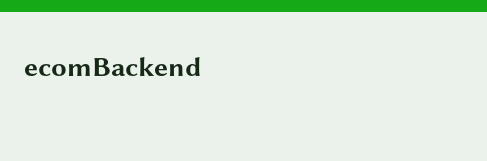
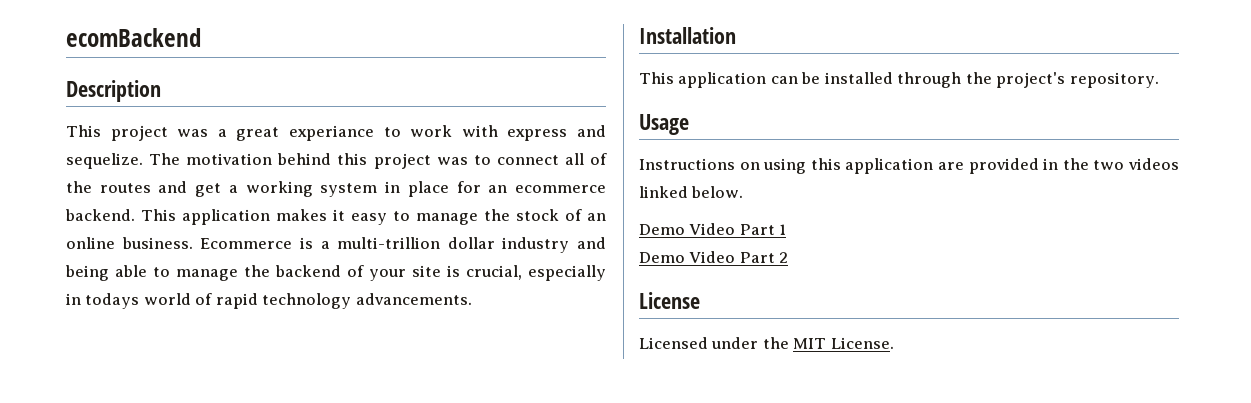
+ Description
+ This project was a great experiance to work with express and sequelize. The motivation behind this project was to connect all of the routes and get a working system in place for an ecommerce backend. This application makes it easy to manage the stock of an online business. Ecommerce is a multi-trillion dollar industry and being able to manage the backend of your site is crucial, especially in todays world of rapid technology advancements.
+ Installation
+ This application can be installed through the project's repository.
+ Usage
+ Instructions on using this application are provided in the two videos linked below.
+ Demo Video Part 1
+ Demo Video Part 2
+ License
+ Licensed under the MIT License.

